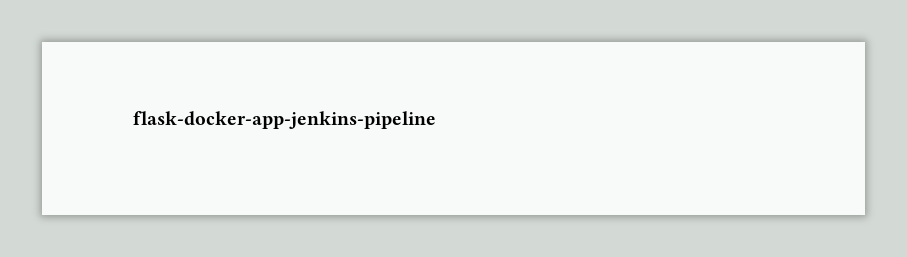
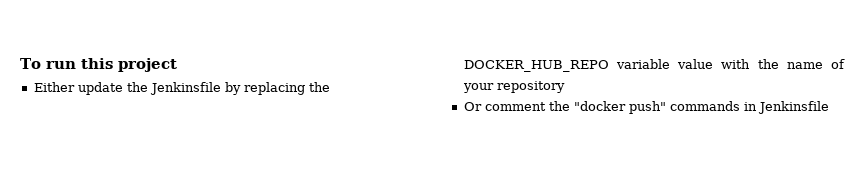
- flask-docker-app-jenkins-pipeline
+ To run this project
+ Either update the Jenkinsfile by replacing the DOCKER_HUB_REPO variable value with the name of your repository
+ Or comment the "docker push" commands in Jenkinsfile

